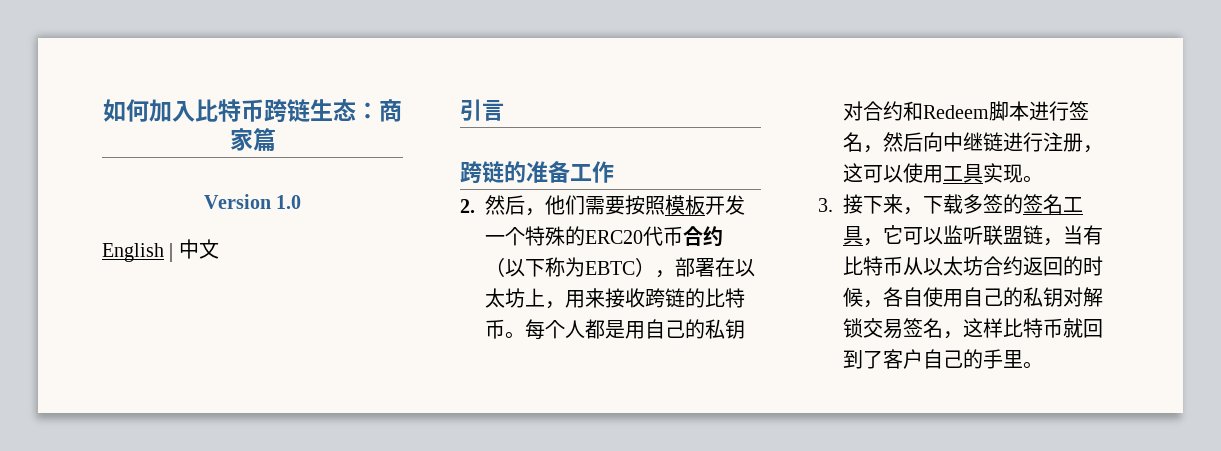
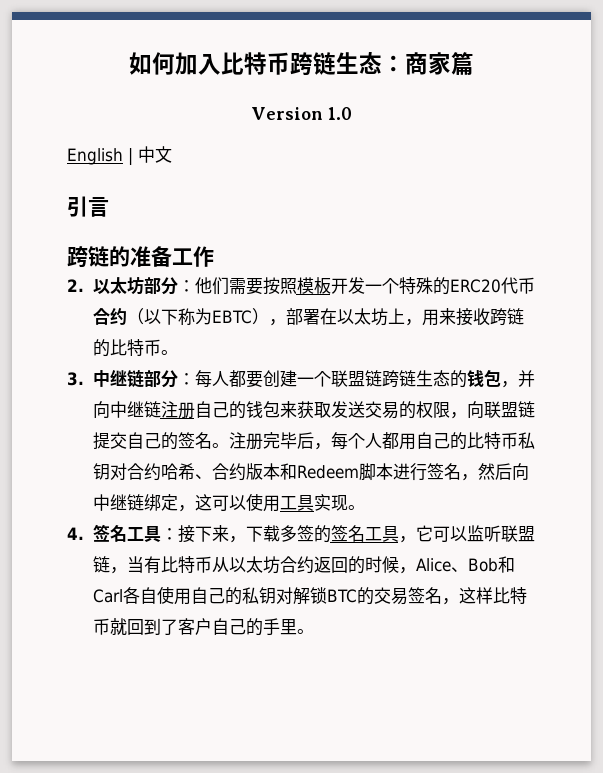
- 2.然后，他们需要按照模板开发一个特殊的ERC20代币合约（以下称为EBTC），部署在以太坊上，用来接收跨链的比特币。每个人都是用自己的私钥对合约和Redeem脚本进行签名，然后向中继链进行注册，这可以使用工具实现。
+ 2.以太坊部分：他们需要按照模板开发一个特殊的ERC20代币合约（以下称为EBTC），部署在以太坊上，用来接收跨链的比特币。
+ 3.中继链部分：每人都要创建一个联盟链跨链生态的钱包，并向中继链注册自己的钱包来获取发送交易的权限，向联盟链提交自己的签名。注册完毕后，每个人都用自己的比特币私钥对合约哈希、合约版本和Redeem脚本进行签名，然后向中继链绑定，这可以使用工具实现。
- 3.接下来，下载多签的签名工具，它可以监听联盟链，当有比特币从以太坊合约返回的时候，各自使用自己的私钥对解锁交易签名，这样比特币就回到了客户自己的手里。
+ 4.签名工具：接下来，下载多签的签名工具，它可以监听联盟链，当有比特币从以太坊合约返回的时候，Alice、Bob和Carl各自使用自己的私钥对解锁BTC的交易签名，这样比特币就回到了客户自己的手里。

